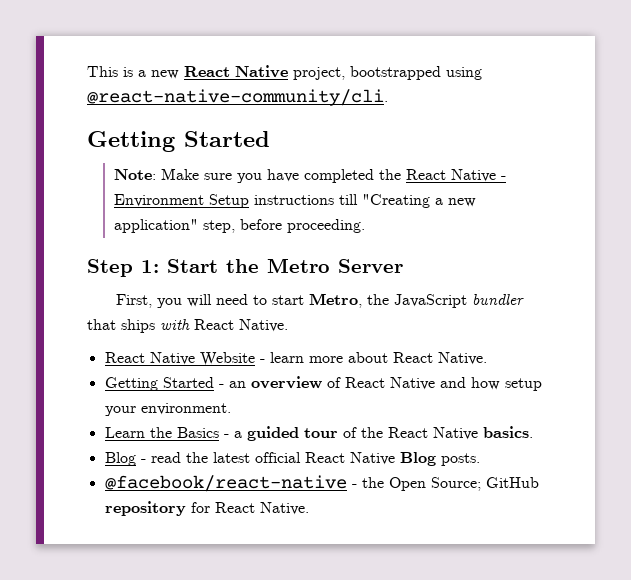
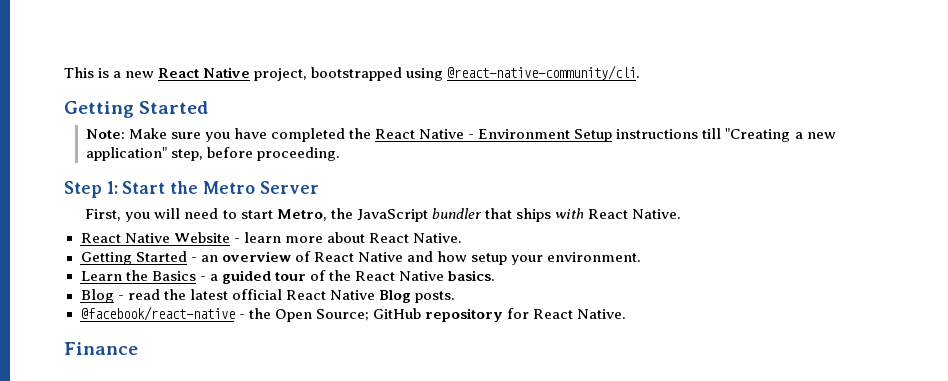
+ Finance

